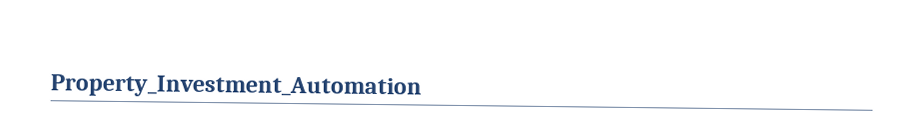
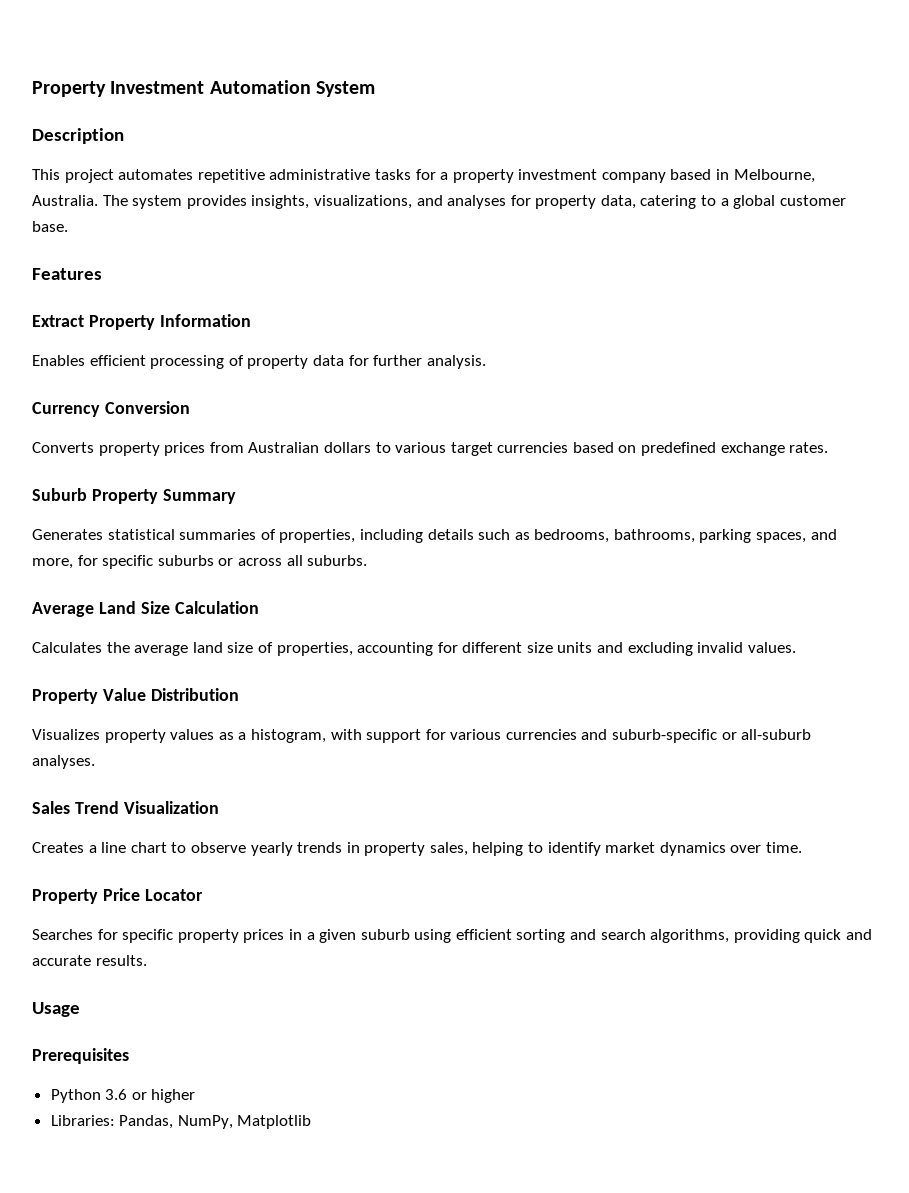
- Property_Investment_Automation
+ Property Investment Automation System
+ Description
+ This project automates repetitive administrative tasks for a property investment company based in Melbourne, Australia. The system provides insights, visualizations, and analyses for property data, catering to a global customer base.
+ Features
+ Extract Property Information
+ Enables efficient processing of property data for further analysis.
+ Currency Conversion
+ Converts property prices from Australian dollars to various target currencies based on predefined exchange rates.
+ Suburb Property Summary
+ Generates statistical summaries of properties, including details such as bedrooms, bathrooms, parking spaces, and more, for specific suburbs or across all suburbs.
+ Average Land Size Calculation
+ Calculates the average land size of properties, accounting for different size units and excluding invalid values.
+ Property Value Distribution
+ Visualizes property values as a histogram, with support for various currencies and suburb-specific or all-suburb analyses.
+ Sales Trend Visualization
+ Creates a line chart to observe yearly trends in property sales, helping to identify market dynamics over time.
+ Property Price Locator
+ Searches for specific property prices in a given suburb using efficient sorting and search algorithms, providing quick and accurate results.
+ Usage
+ Prerequisites
+ Python 3.6 or higher
+ Libraries: Pandas, NumPy, Matplotlib

